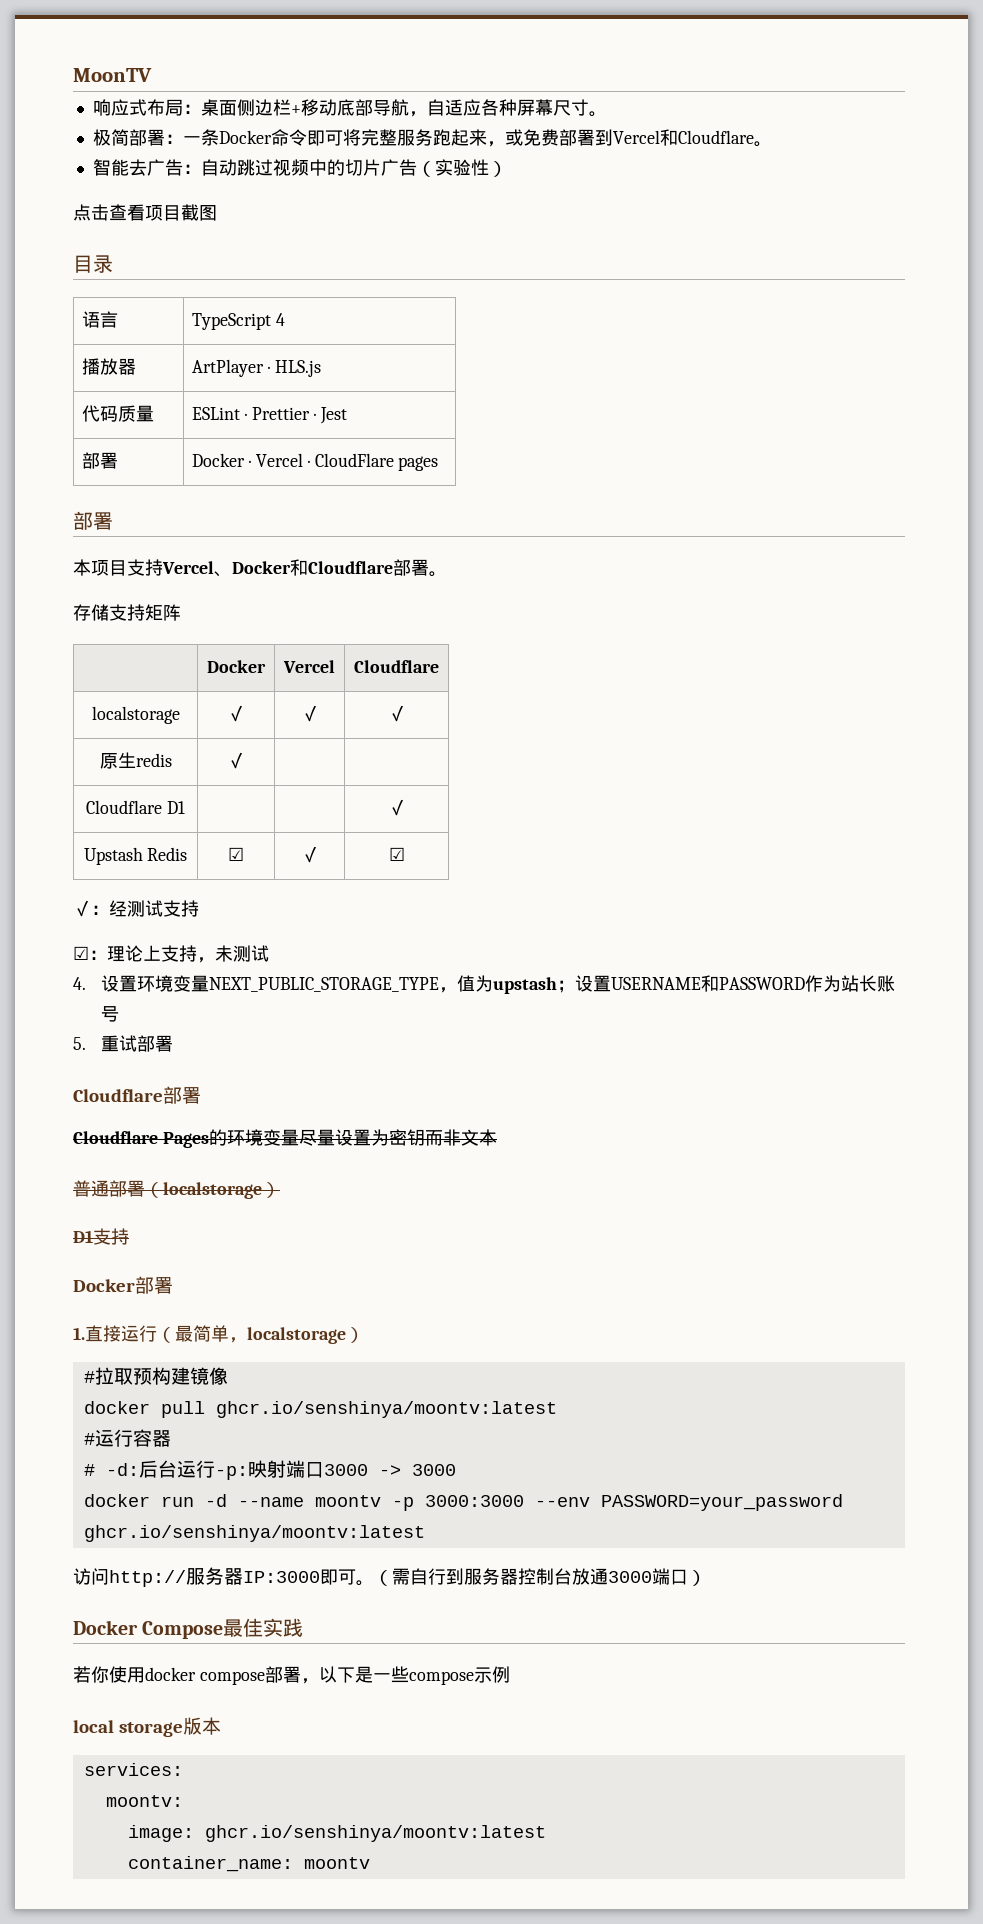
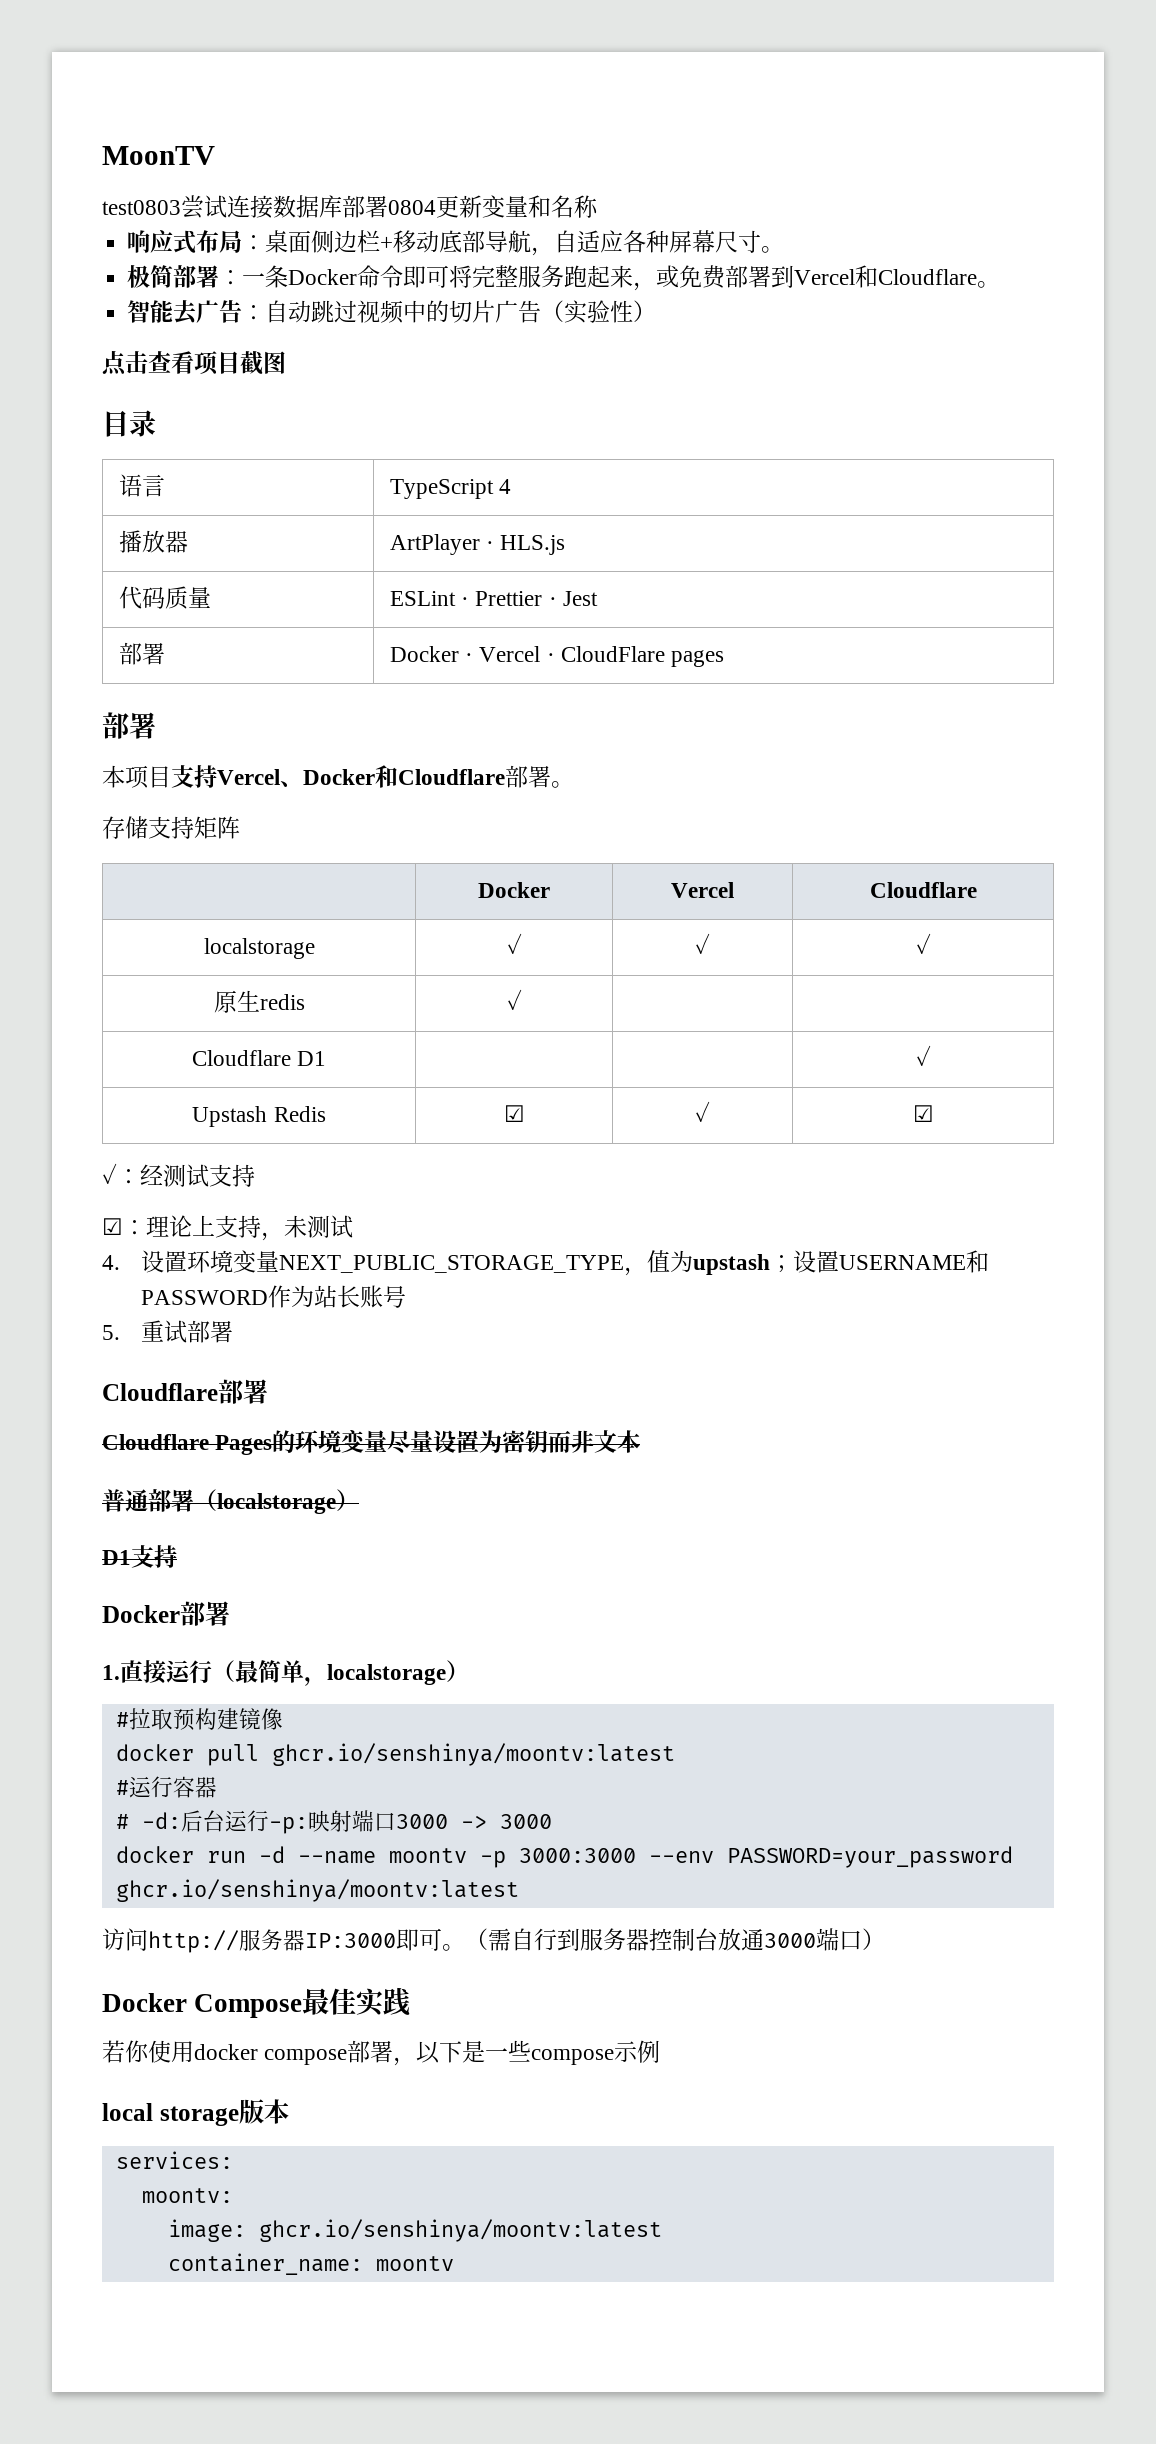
+ test0803尝试连接数据库部署0804更新变量和名称

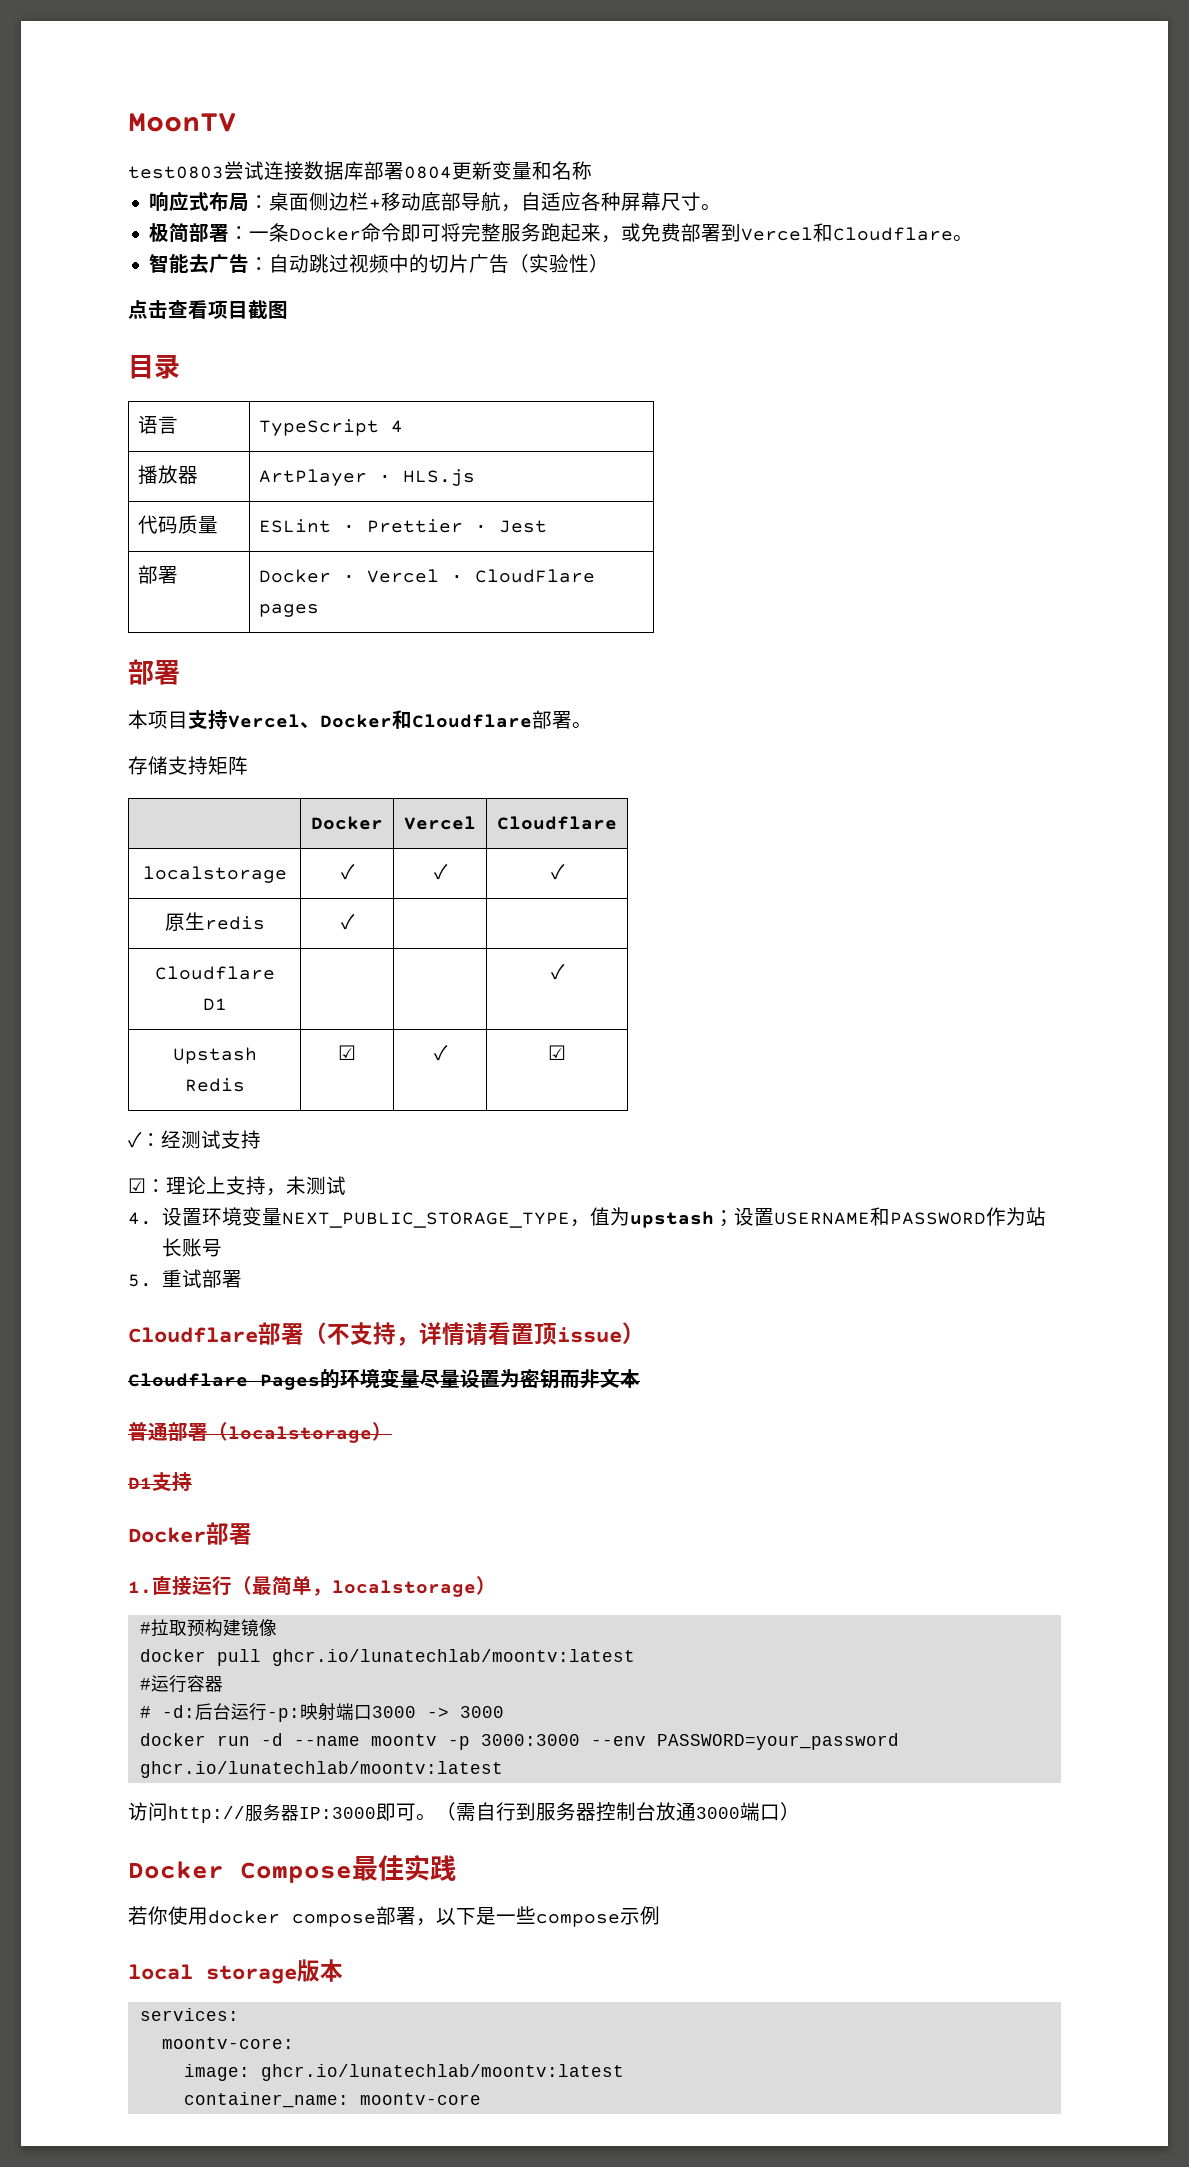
  5.重试部署
- Cloudflare部署
+ Cloudflare部署（不支持，详情请看置顶issue）
- docker pull ghcr.io/senshinya/moontv:latest
+ docker pull ghcr.io/lunatechlab/moontv:latest
- docker run -d --name moontv -p 3000:3000 --env PASSWORD=your_password ghcr.io/senshinya/moontv:latest
+ docker run -d --name moontv -p 3000:3000 --env PASSWORD=your_password ghcr.io/lunatechlab/moontv:latest
- moontv:
+ moontv-core:
- image: ghcr.io/senshinya/moontv:latest
+ image: ghcr.io/lunatechlab/moontv:latest
- container_name: moontv
+ container_name: moontv-core

